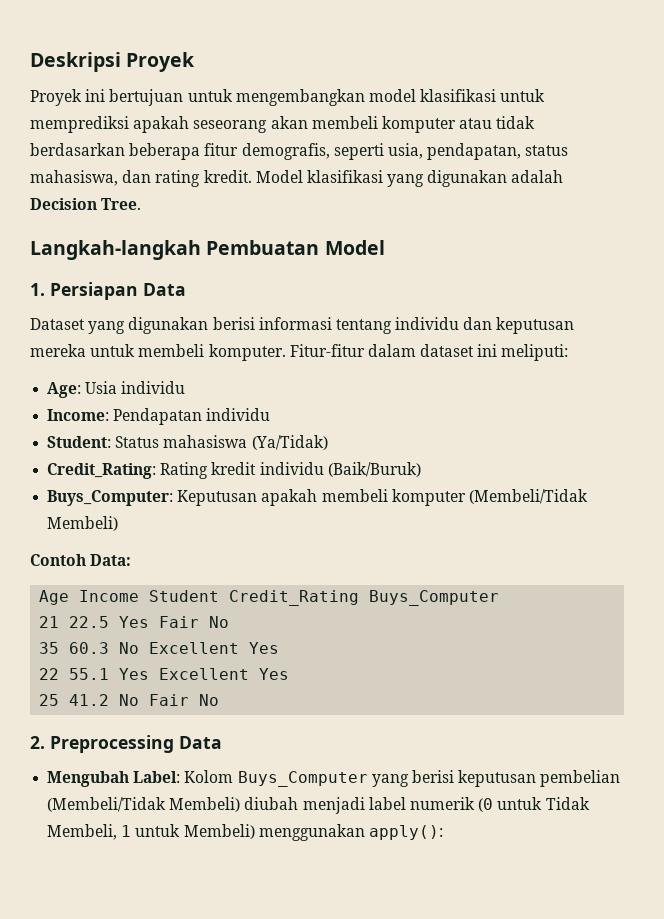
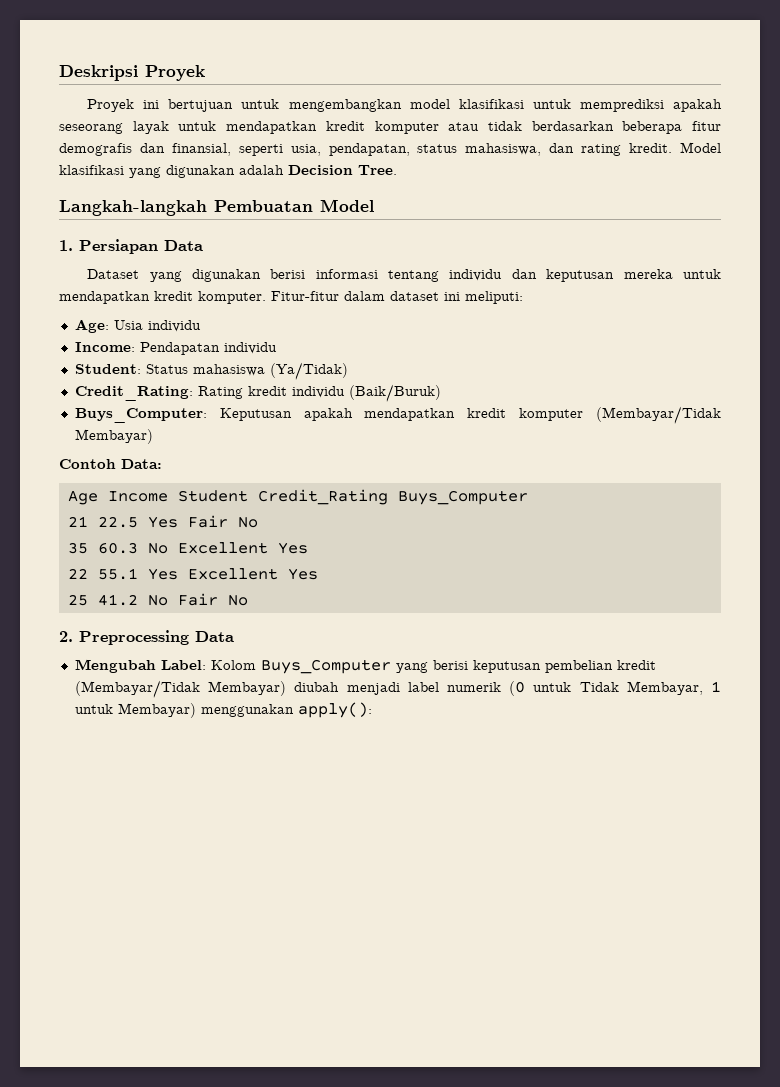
- Proyek ini bertujuan untuk mengembangkan model klasifikasi untuk memprediksi apakah seseorang akan membeli komputer atau tidak berdasarkan beberapa fitur demografis, seperti usia, pendapatan, status mahasiswa, dan rating kredit.
+ Proyek ini bertujuan untuk mengembangkan model klasifikasi untuk memprediksi apakah seseorang layak untuk mendapatkan kredit komputer atau tidak berdasarkan beberapa fitur demografis dan finansial, seperti usia, pendapatan, status mahasiswa, dan rating kredit.
- Dataset yang digunakan berisi informasi tentang individu dan keputusan mereka untuk membeli komputer.
+ Dataset yang digunakan berisi informasi tentang individu dan keputusan mereka untuk mendapatkan kredit komputer.
- Buys_Computer: Keputusan apakah membeli komputer (Membeli/Tidak Membeli)
+ Buys_Computer: Keputusan apakah mendapatkan kredit komputer (Membayar/Tidak Membayar)
- Mengubah Label: Kolom Buys_Computer yang berisi keputusan pembelian (Membeli/Tidak Membeli) diubah menjadi label numerik (0 untuk Tidak Membeli, 1 untuk Membeli) menggunakan apply():
+ Mengubah Label: Kolom Buys_Computer yang berisi keputusan pembelian kredit (Membayar/Tidak Membayar) diubah menjadi label numerik (0 untuk Tidak Membayar, 1 untuk Membayar) menggunakan apply():

